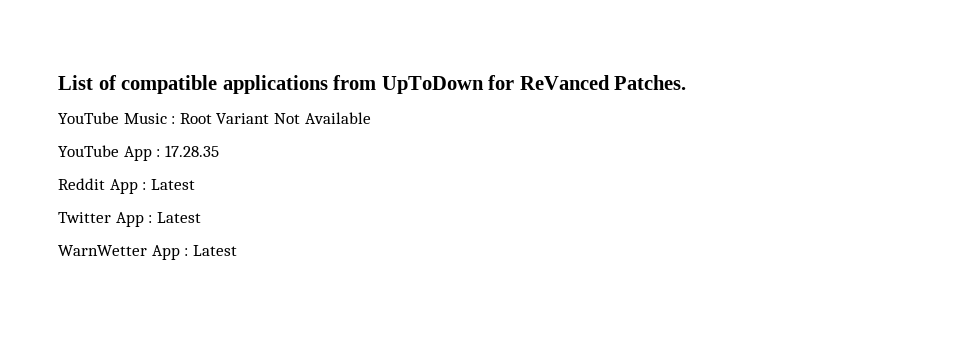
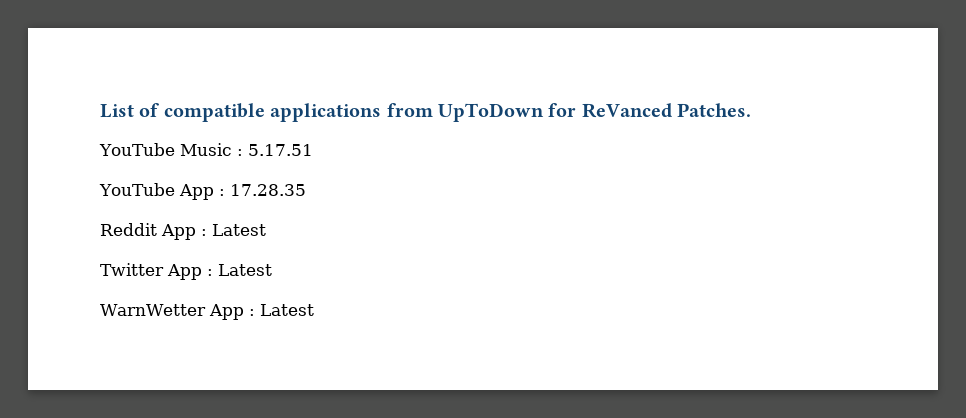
- YouTube Music : Root Variant Not Available
+ YouTube Music : 5.17.51

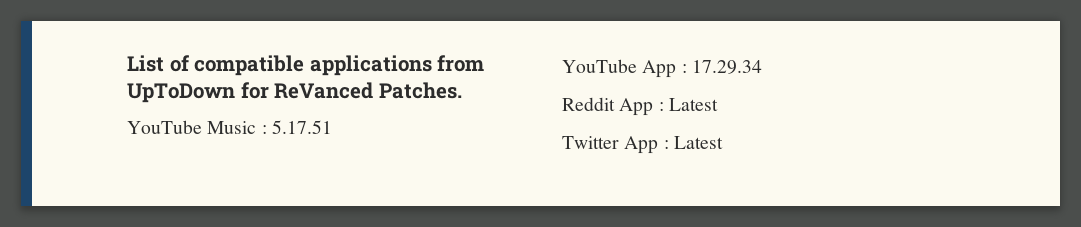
- YouTube App : 17.28.35
+ YouTube App : 17.29.34
- WarnWetter App : Latest

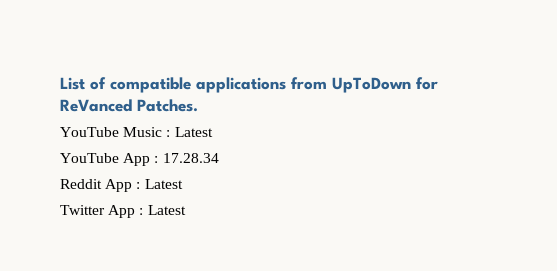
- YouTube Music : 5.17.51
+ YouTube Music : Latest
- YouTube App : 17.29.34
+ YouTube App : 17.28.34

